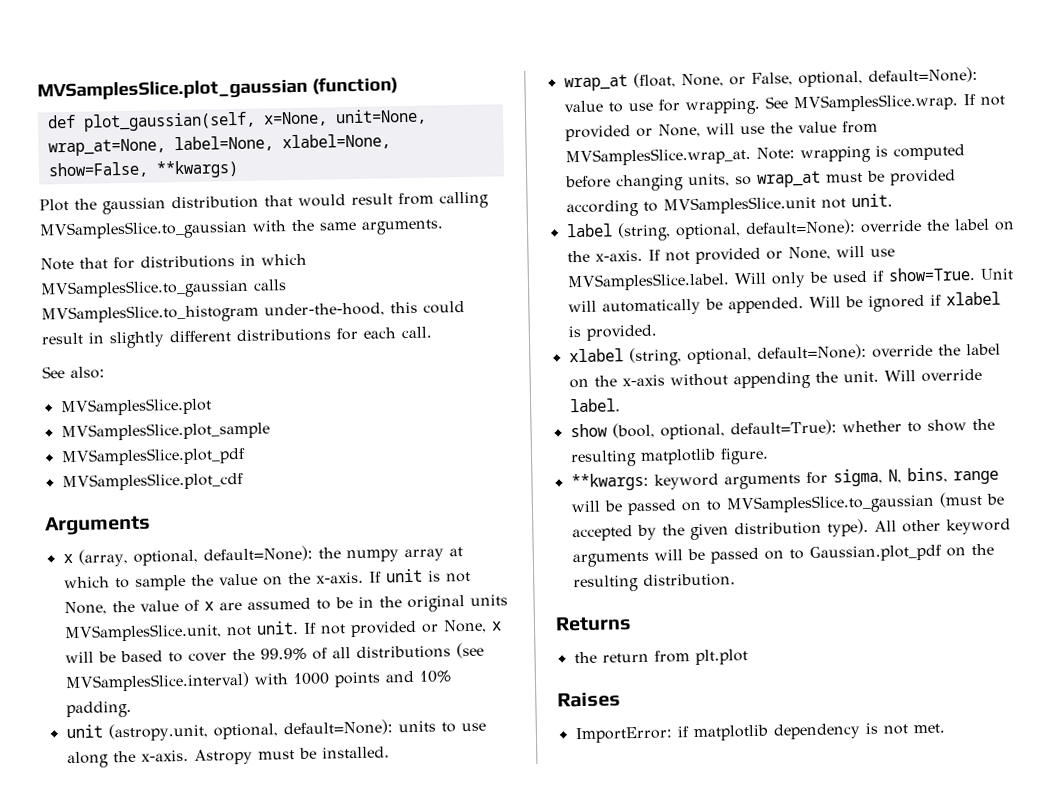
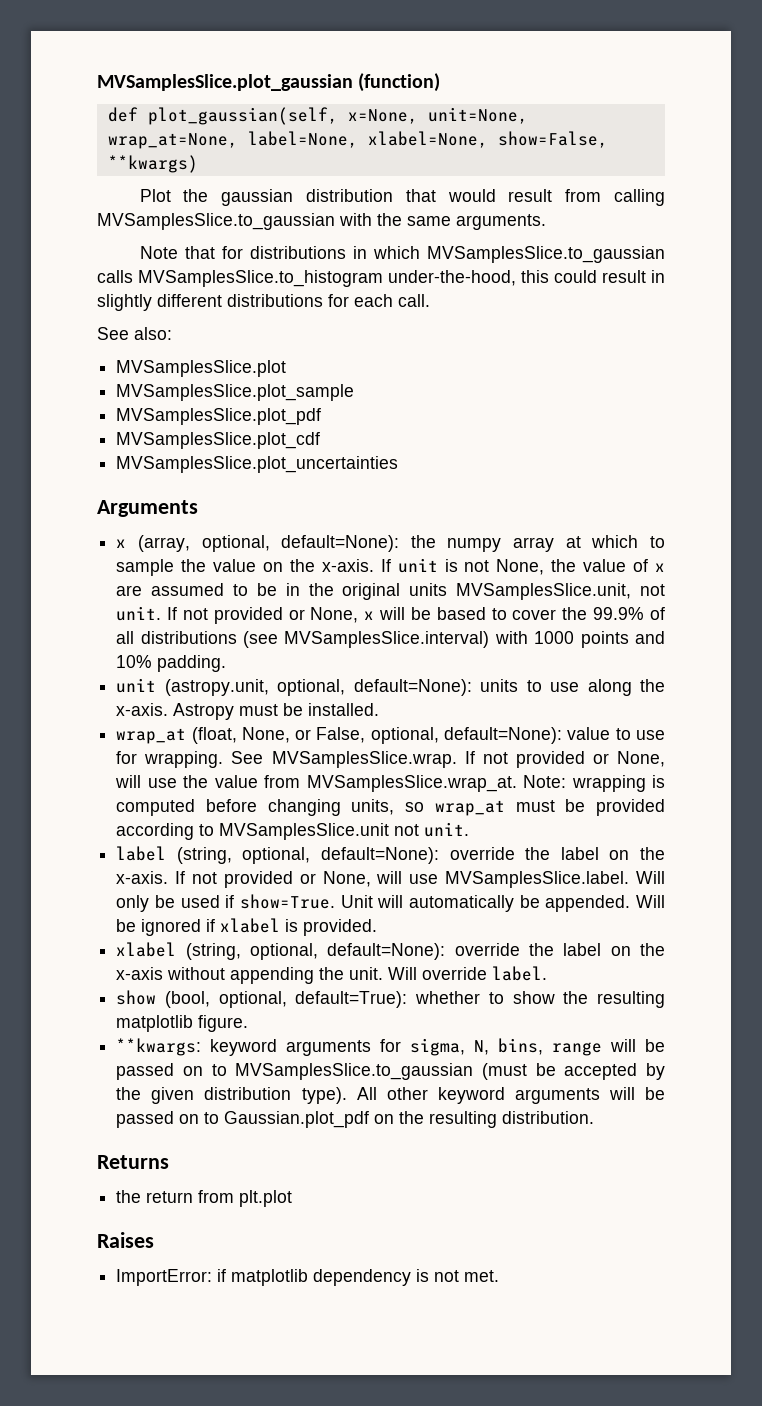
+ MVSamplesSlice.plot_uncertainties

